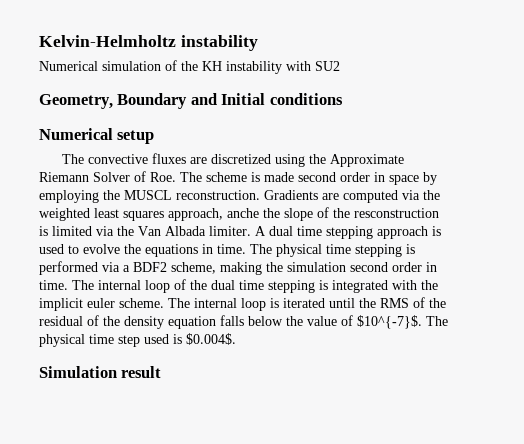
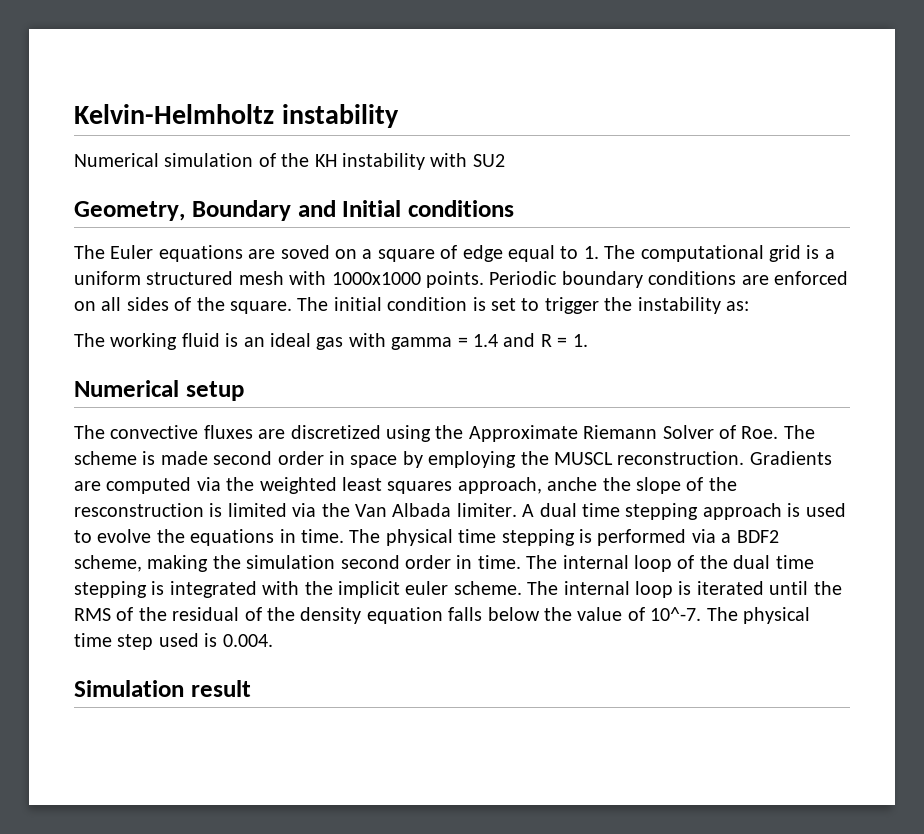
+ The Euler equations are soved on a square of edge equal to 1. The computational grid is a uniform structured mesh with 1000x1000 points. Periodic boundary conditions are enforced on all sides of the square. The initial condition is set to trigger the instability as:
+ The working fluid is an ideal gas with gamma = 1.4 and R = 1.
- The internal loop is iterated until the RMS of the residual of the density equation falls below the value of $10^{-7}$.
+ The internal loop is iterated until the RMS of the residual of the density equation falls below the value of 10^-7.
- The physical time step used is $0.004$.
+ The physical time step used is 0.004.

